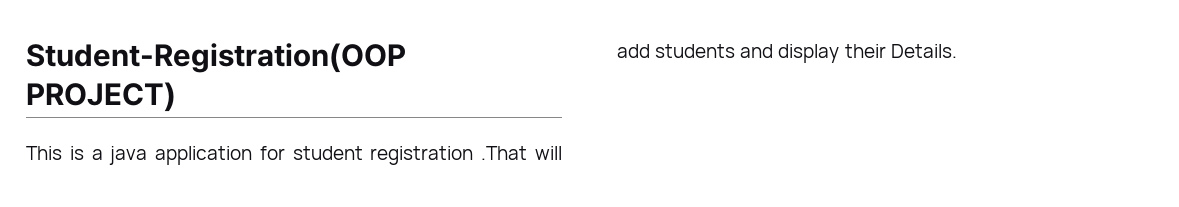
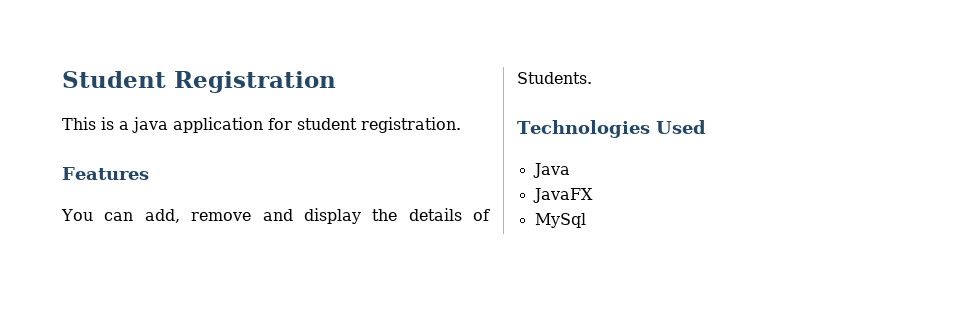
- Student-Registration(OOP PROJECT)
+ Student Registration
- This is a java application for student registration .That will add students and display their Details.
+ This is a java application for student registration.
+ Features
+ You can add, remove and display the details of Students.
+ Technologies Used
+ Java
+ JavaFX
+ MySql

